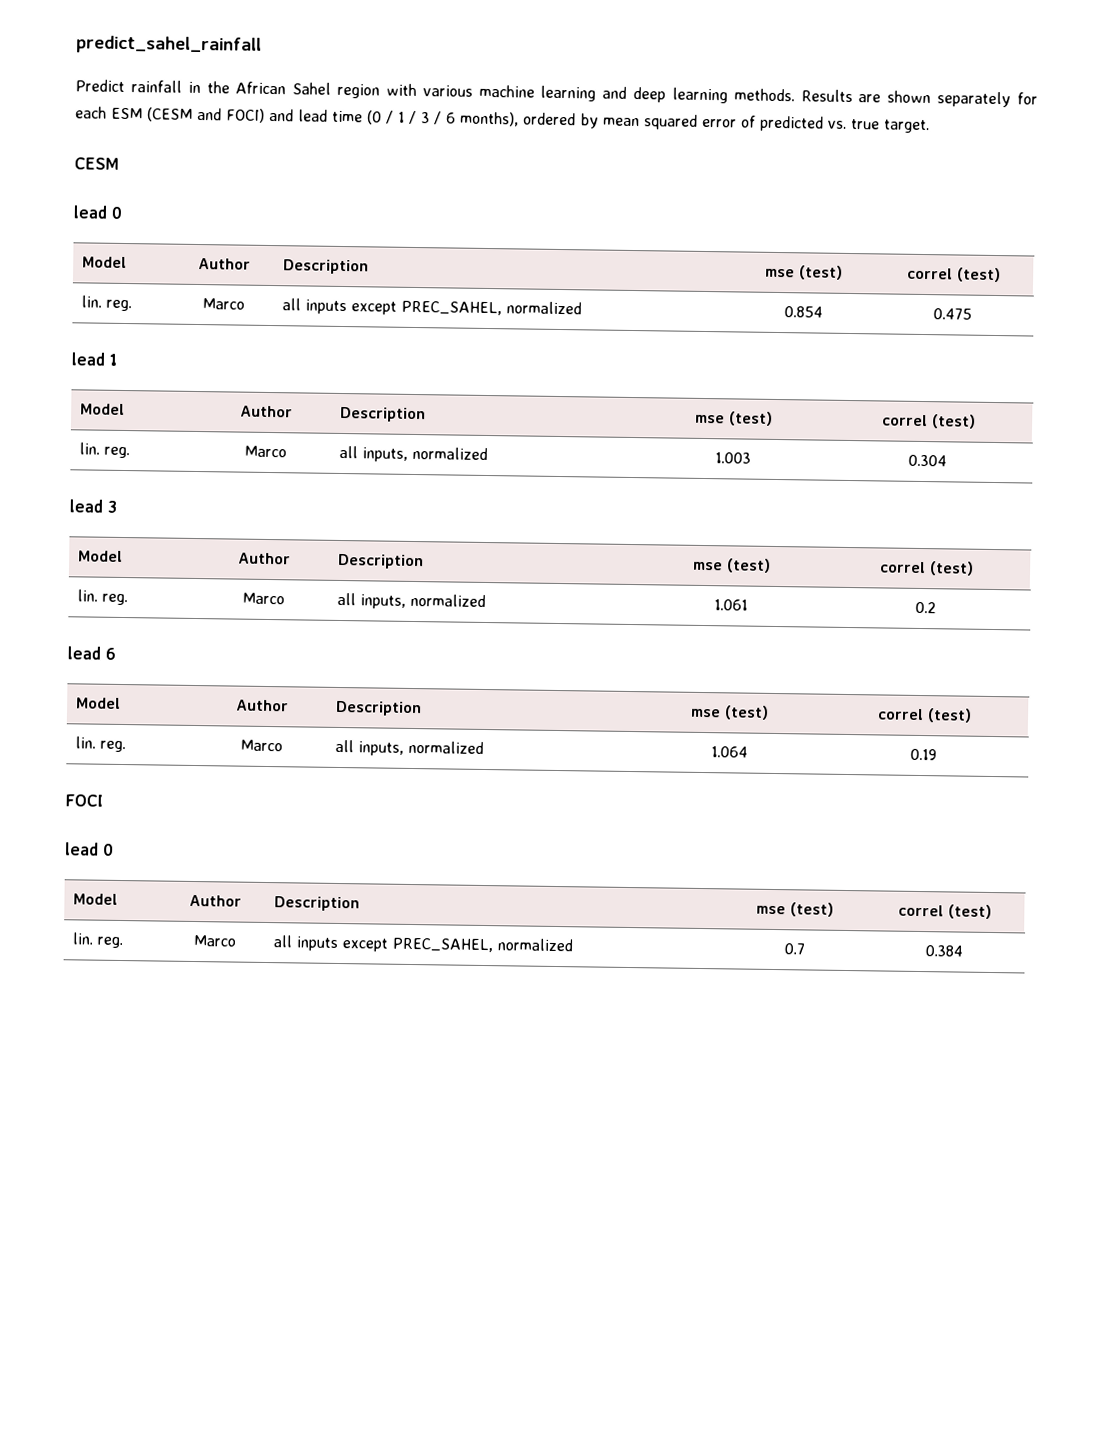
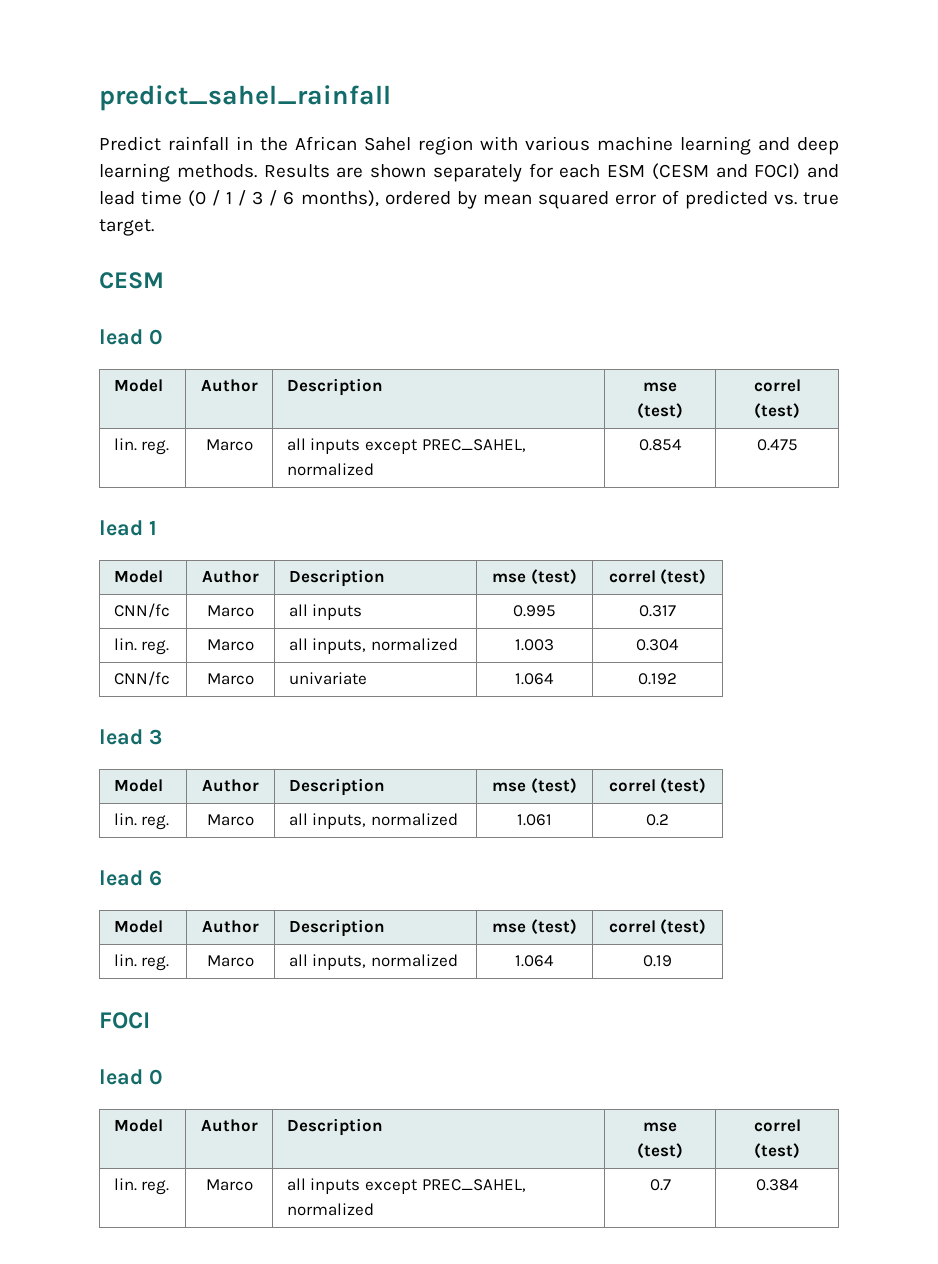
+ CNN/fc | Marco | all inputs | 0.995 | 0.317
+ CNN/fc | Marco | univariate | 1.064 | 0.192

